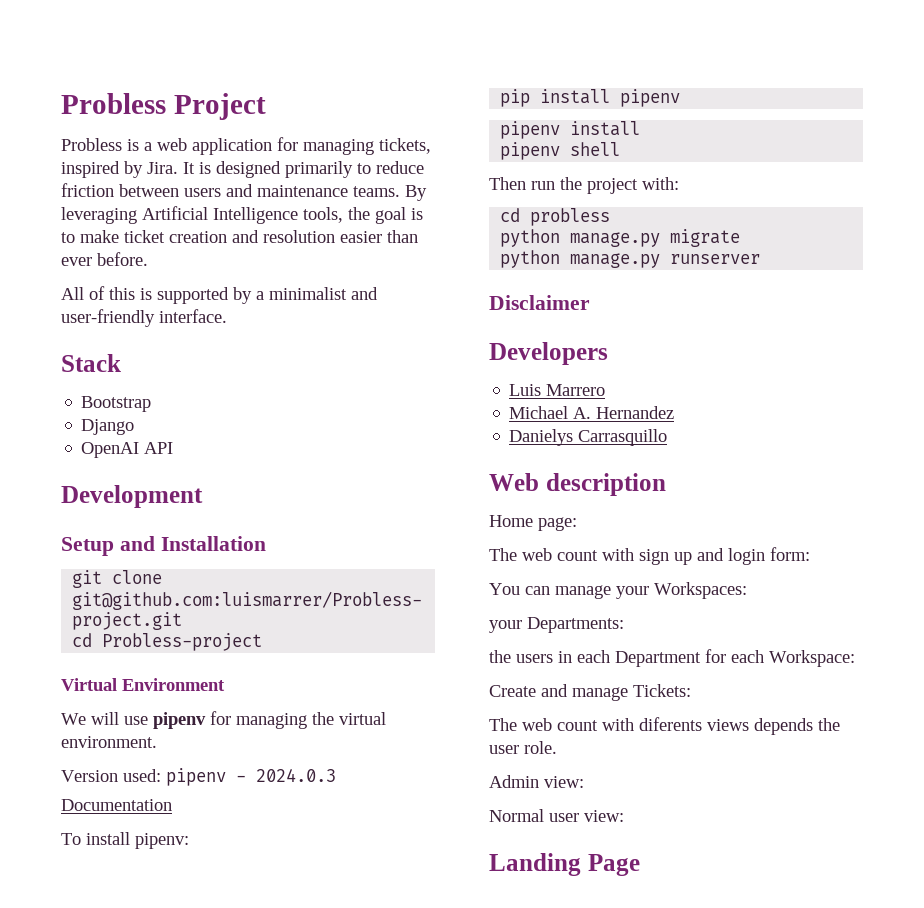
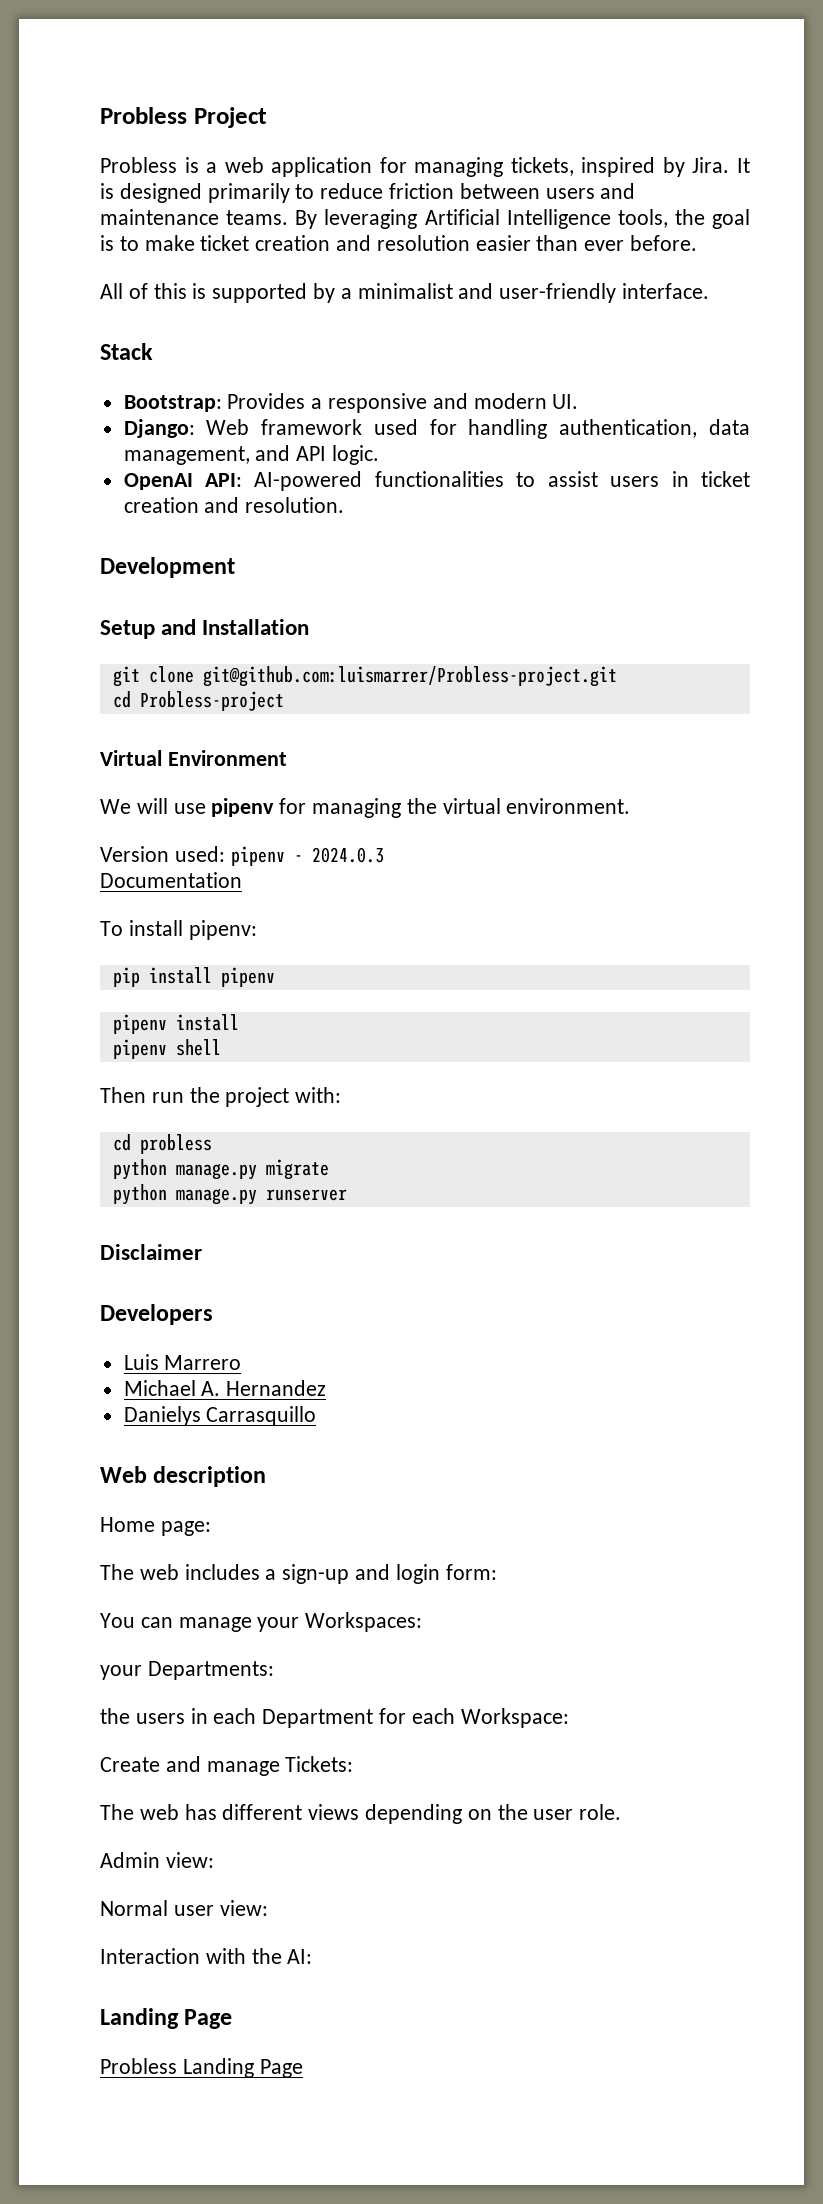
- Bootstrap
- Django
- OpenAI API
+ Bootstrap: Provides a responsive and modern UI.
+ Django: Web framework used for handling authentication, data management, and API logic.
+ OpenAI API: AI-powered functionalities to assist users in ticket creation and resolution.
- The web count with sign up and login form:
+ The web includes a sign-up and login form:
- The web count with diferents views depends the user role.
+ The web has different views depending on the user role.
+ Interaction with the AI:
  Landing Page
+ Probless Landing Page

